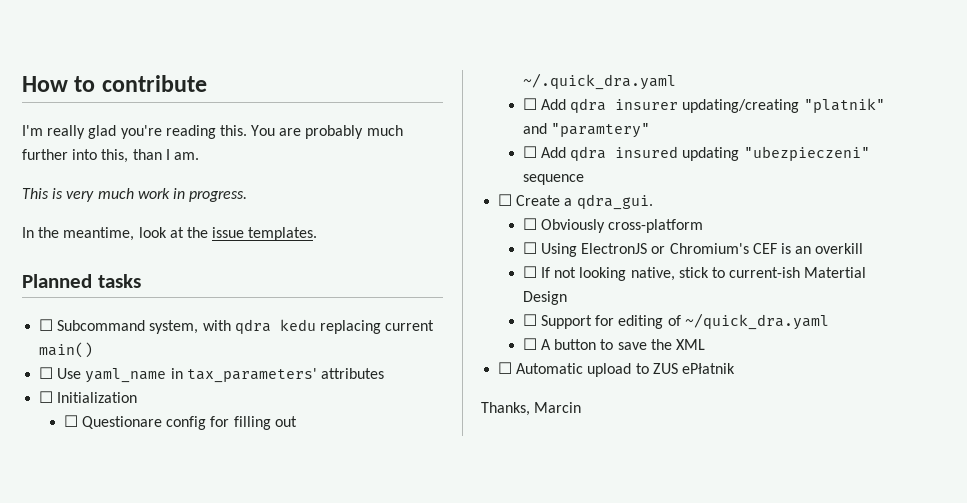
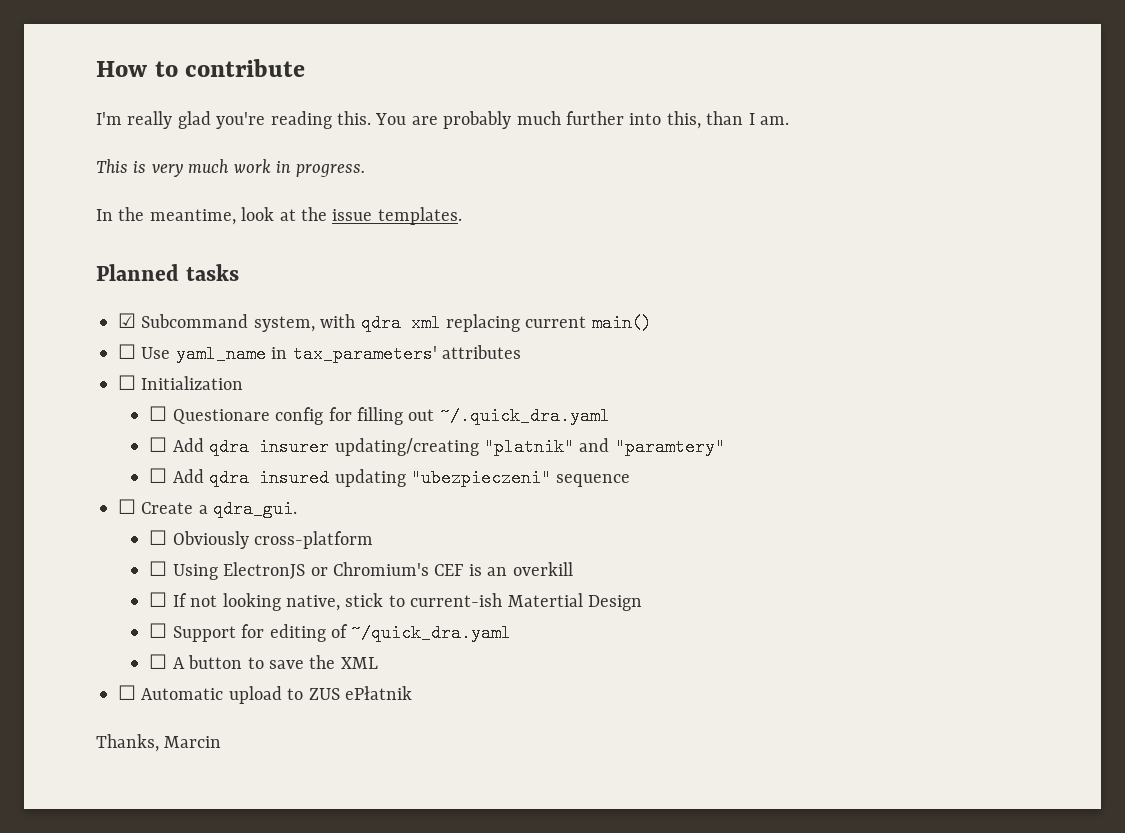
- ☐ Subcommand system, with qdra kedu replacing current main()
+ ☑ Subcommand system, with qdra xml replacing current main()

